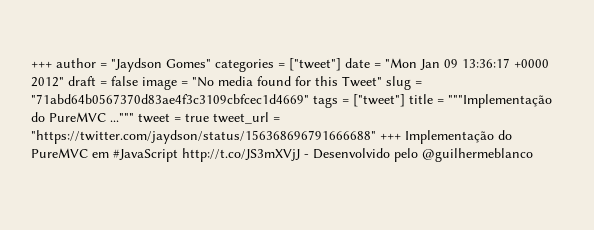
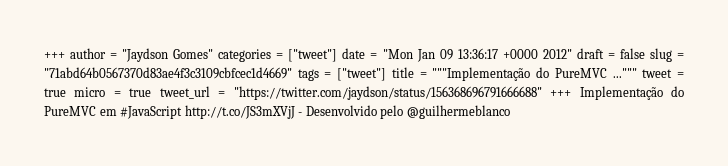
- +++ author = "Jaydson Gomes" categories = ["tweet"] date = "Mon Jan 09 13:36:17 +0000 2012" draft = false image = "No media found for this Tweet" slug = "71abd64b0567370d83ae4f3c3109cbfcec1d4669" tags = ["tweet"] title = """Implementação do PureMVC ...""" tweet = true tweet_url = "https://twitter.com/jaydson/status/156368696791666688" +++ Implementação do PureMVC em #JavaScript http://t.co/JS3mXVjJ - Desenvolvido pelo @guilhermeblanco
+ +++ author = "Jaydson Gomes" categories = ["tweet"] date = "Mon Jan 09 13:36:17 +0000 2012" draft = false slug = "71abd64b0567370d83ae4f3c3109cbfcec1d4669" tags = ["tweet"] title = """Implementação do PureMVC ...""" tweet = true micro = true tweet_url = "https://twitter.com/jaydson/status/156368696791666688" +++ Implementação do PureMVC em #JavaScript http://t.co/JS3mXVjJ - Desenvolvido pelo @guilhermeblanco

